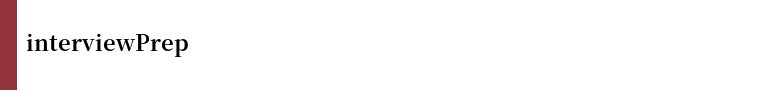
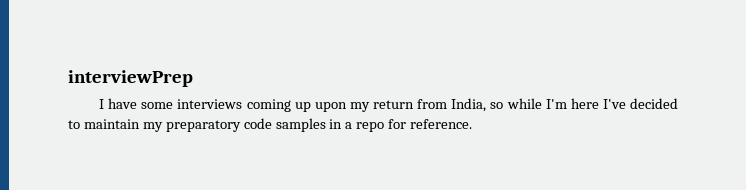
+ I have some interviews coming up upon my return from India, so while I'm here I've decided to maintain my preparatory code samples in a repo for reference.

